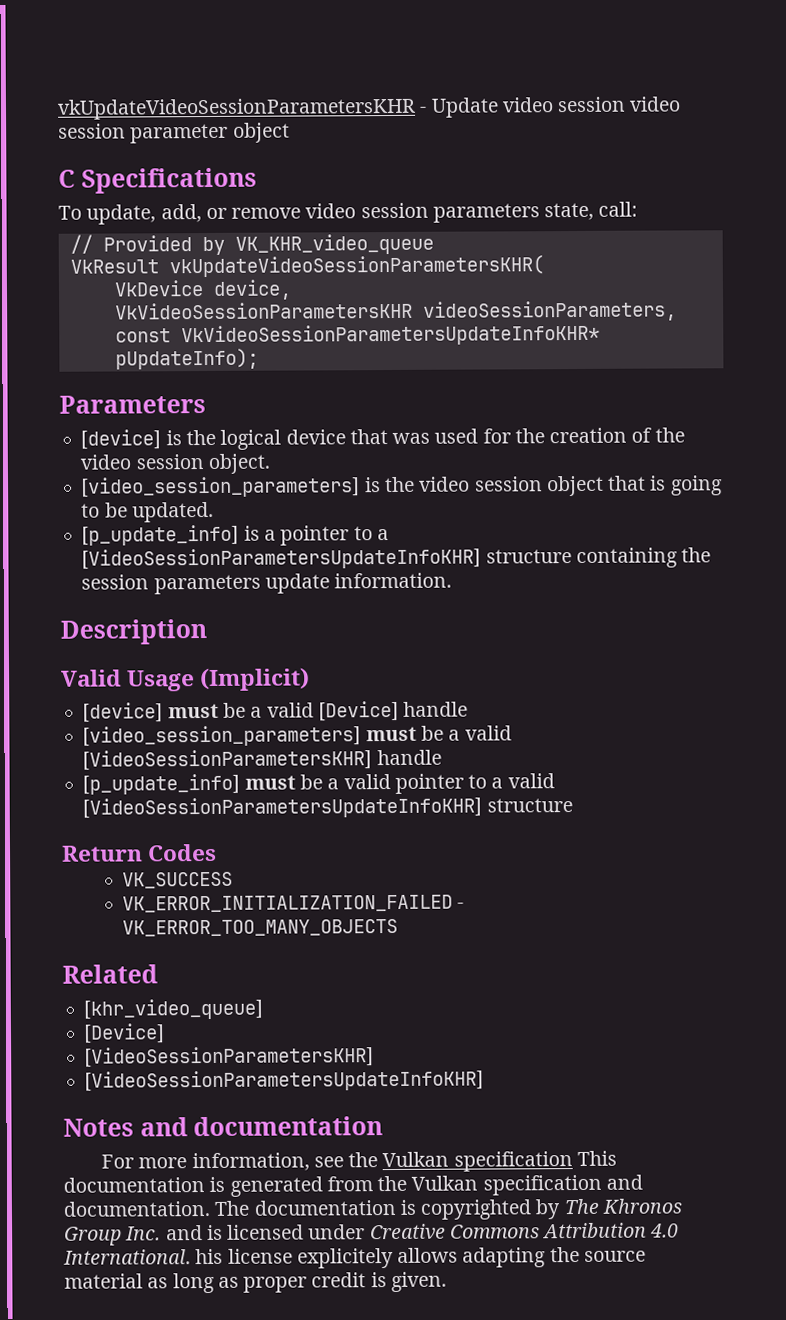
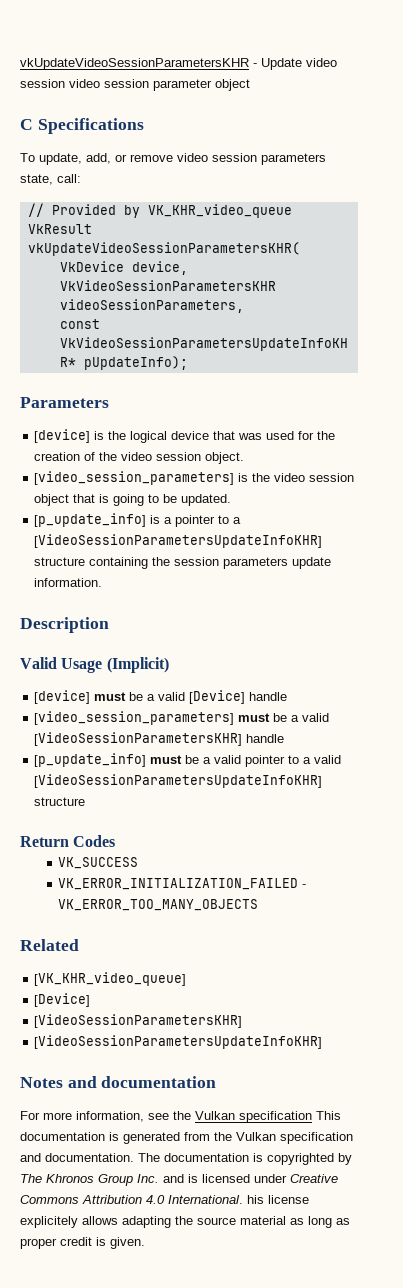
- [khr_video_queue]
+ [VK_KHR_video_queue]

